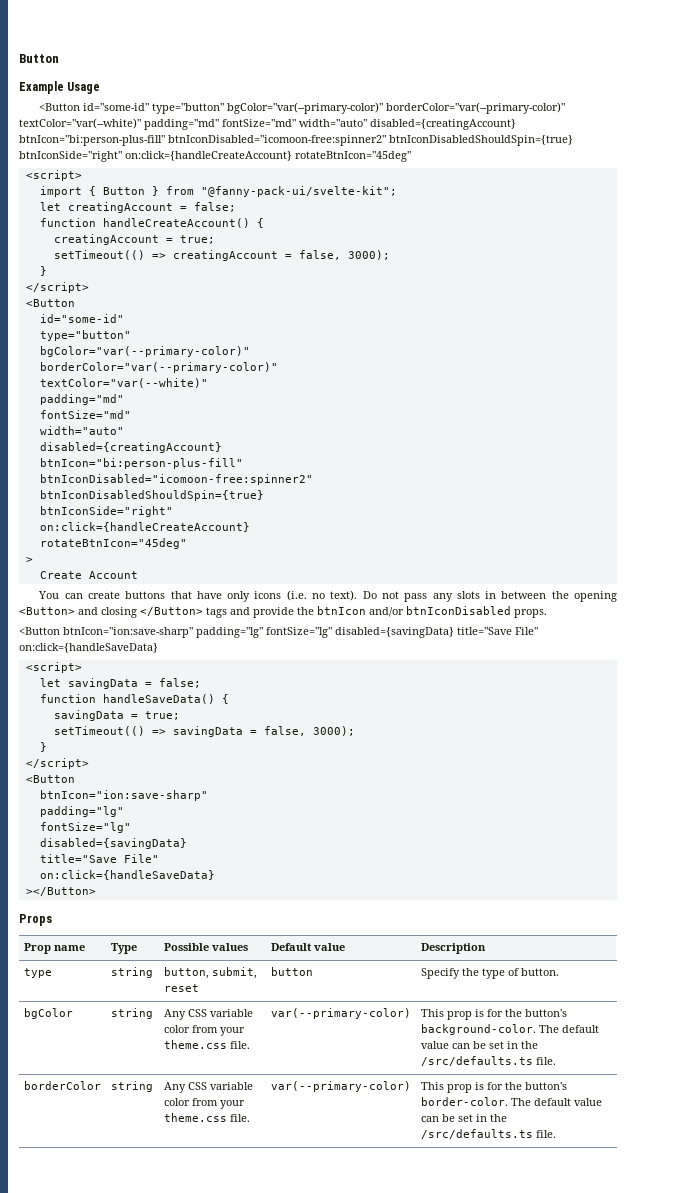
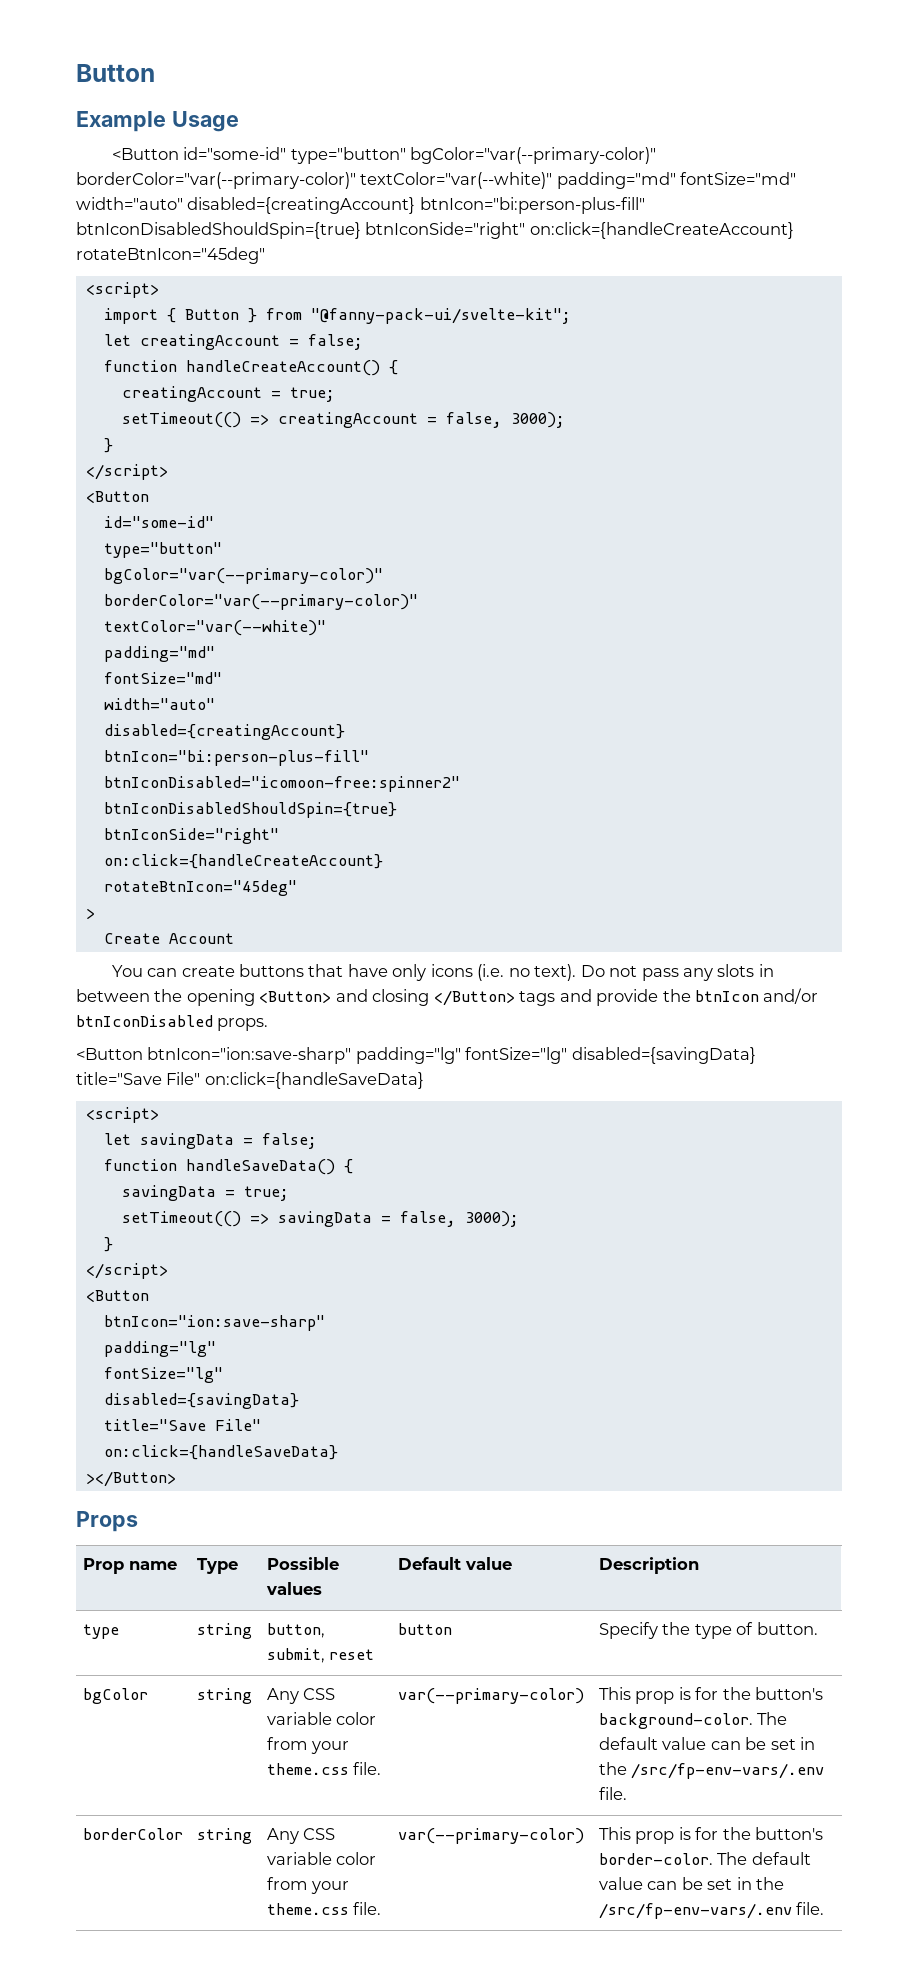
- <Button id="some-id" type="button" bgColor="var(--primary-color)" borderColor="var(--primary-color)" textColor="var(--white)" padding="md" fontSize="md" width="auto" disabled={creatingAccount} btnIcon="bi:person-plus-fill" btnIconDisabled="icomoon-free:spinner2" btnIconDisabledShouldSpin={true} btnIconSide="right" on:click={handleCreateAccount} rotateBtnIcon="45deg"
+ <Button id="some-id" type="button" bgColor="var(--primary-color)" borderColor="var(--primary-color)" textColor="var(--white)" padding="md" fontSize="md" width="auto" disabled={creatingAccount} btnIcon="bi:person-plus-fill" btnIconDisabledShouldSpin={true} btnIconSide="right" on:click={handleCreateAccount} rotateBtnIcon="45deg"
- bgColor | string | Any CSS variable color from your theme.css file. | var(--primary-color) | This prop is for the button's background-color. The default value can be set in the /src/defaults.ts file.
+ bgColor | string | Any CSS variable color from your theme.css file. | var(--primary-color) | This prop is for the button's background-color. The default value can be set in the /src/fp-env-vars/.env file.
- borderColor | string | Any CSS variable color from your theme.css file. | var(--primary-color) | This prop is for the button's border-color. The default value can be set in the /src/defaults.ts file.
+ borderColor | string | Any CSS variable color from your theme.css file. | var(--primary-color) | This prop is for the button's border-color. The default value can be set in the /src/fp-env-vars/.env file.

